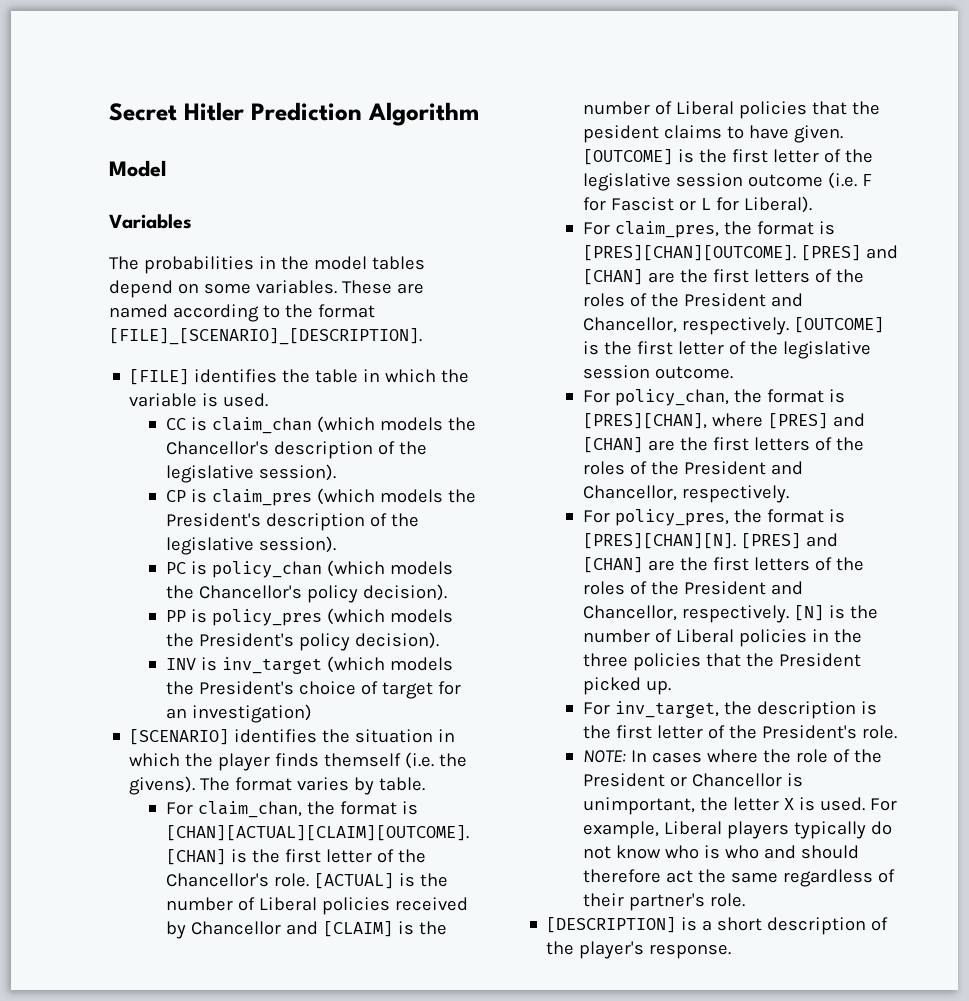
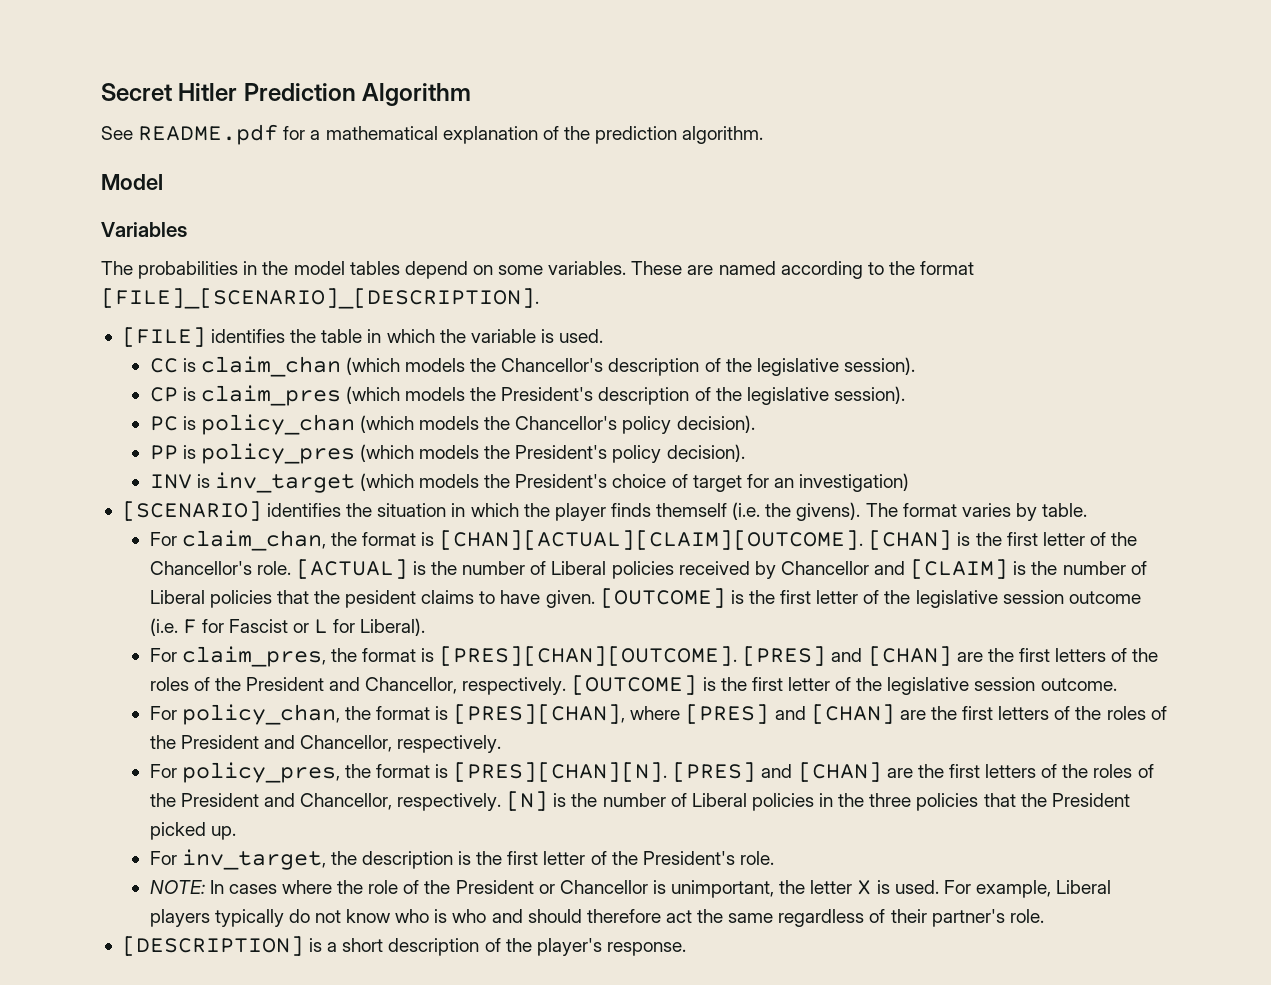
+ See README.pdf for a mathematical explanation of the prediction algorithm.

